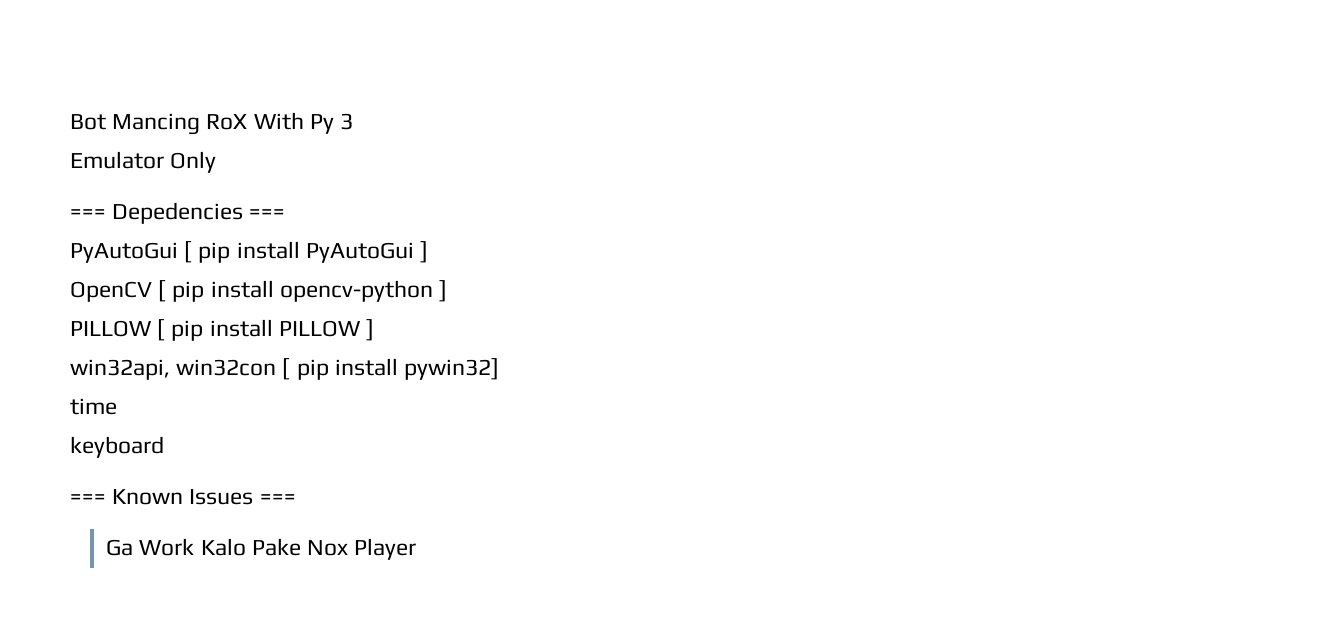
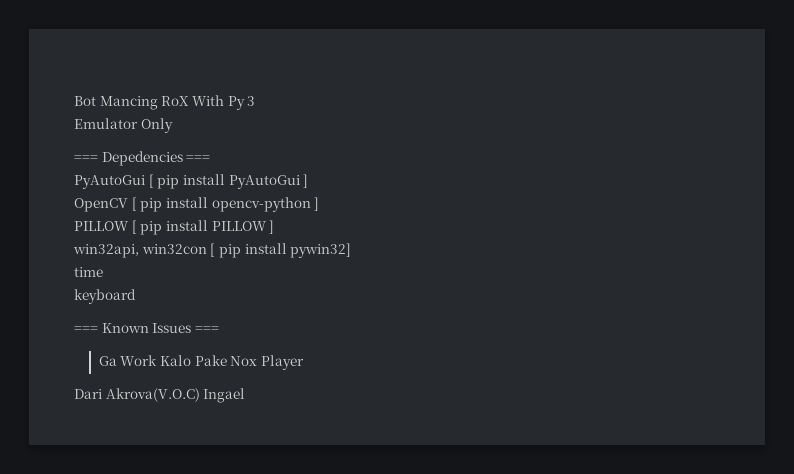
+ Dari Akrova(V.O.C) Ingael

